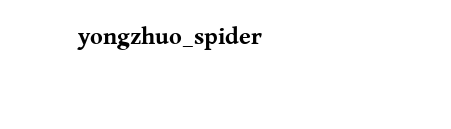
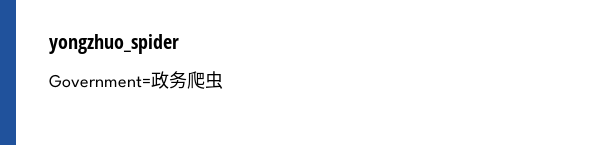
+ Government=政务爬虫

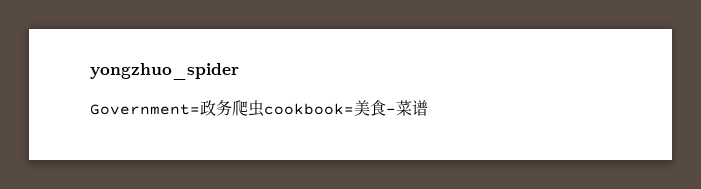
- Government=政务爬虫
+ Government=政务爬虫cookbook=美食-菜谱

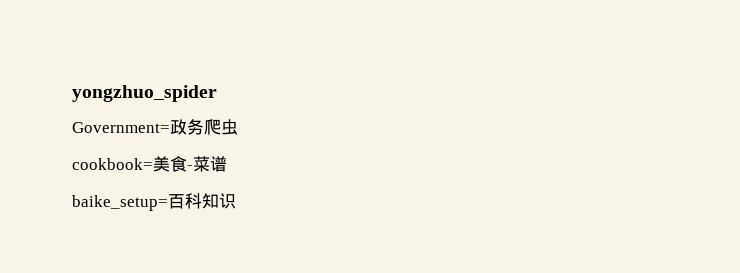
- Government=政务爬虫cookbook=美食-菜谱
+ Government=政务爬虫
+ cookbook=美食-菜谱
+ baike_setup=百科知识

